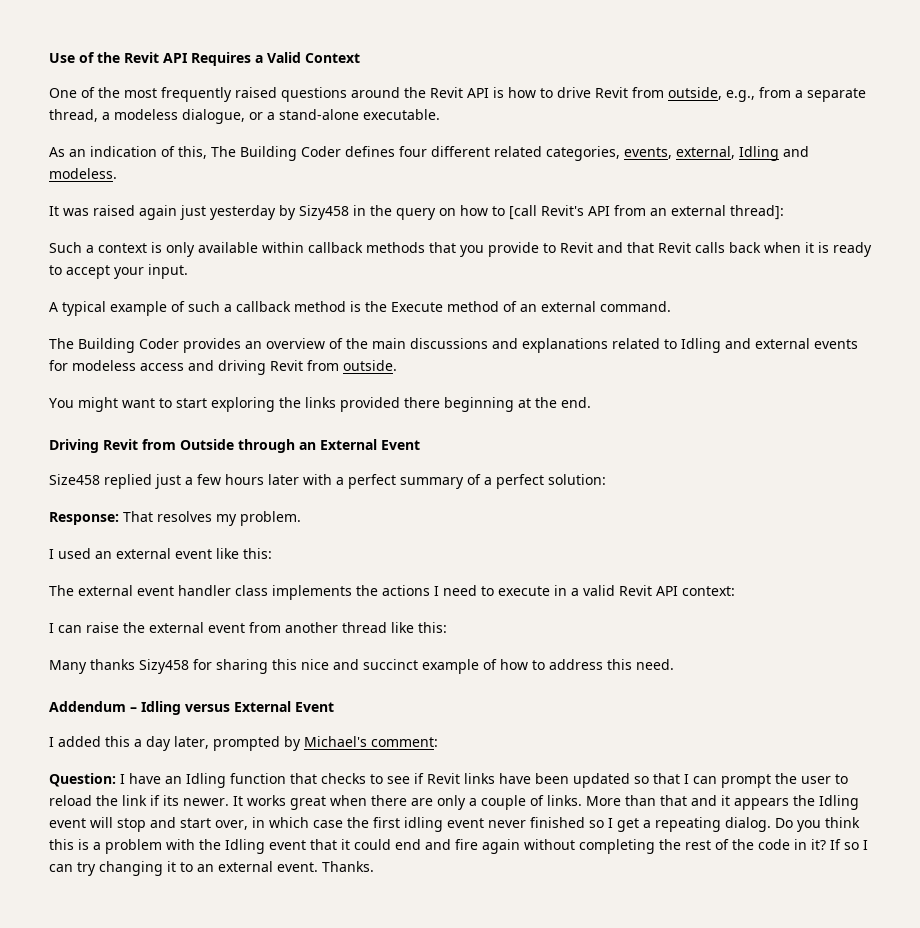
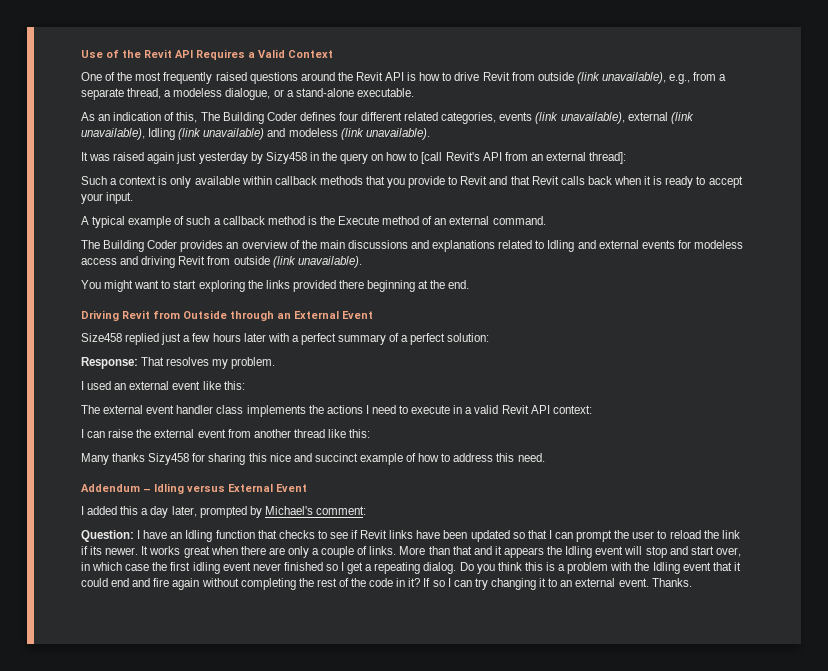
- One of the most frequently raised questions around the Revit API is how to drive Revit from outside, e.g., from a separate thread, a modeless dialogue, or a stand-alone executable.
+ One of the most frequently raised questions around the Revit API is how to drive Revit from outside (link unavailable), e.g., from a separate thread, a modeless dialogue, or a stand-alone executable.
- As an indication of this, The Building Coder defines four different related categories, events, external, Idling and modeless.
+ As an indication of this, The Building Coder defines four different related categories, events (link unavailable), external (link unavailable), Idling (link unavailable) and modeless (link unavailable).
- The Building Coder provides an overview of the main discussions and explanations related to Idling and external events for modeless access and driving Revit from outside.
+ The Building Coder provides an overview of the main discussions and explanations related to Idling and external events for modeless access and driving Revit from outside (link unavailable).

